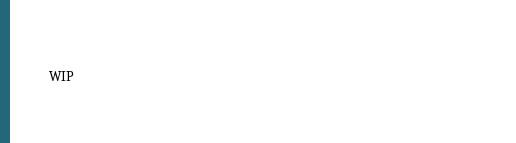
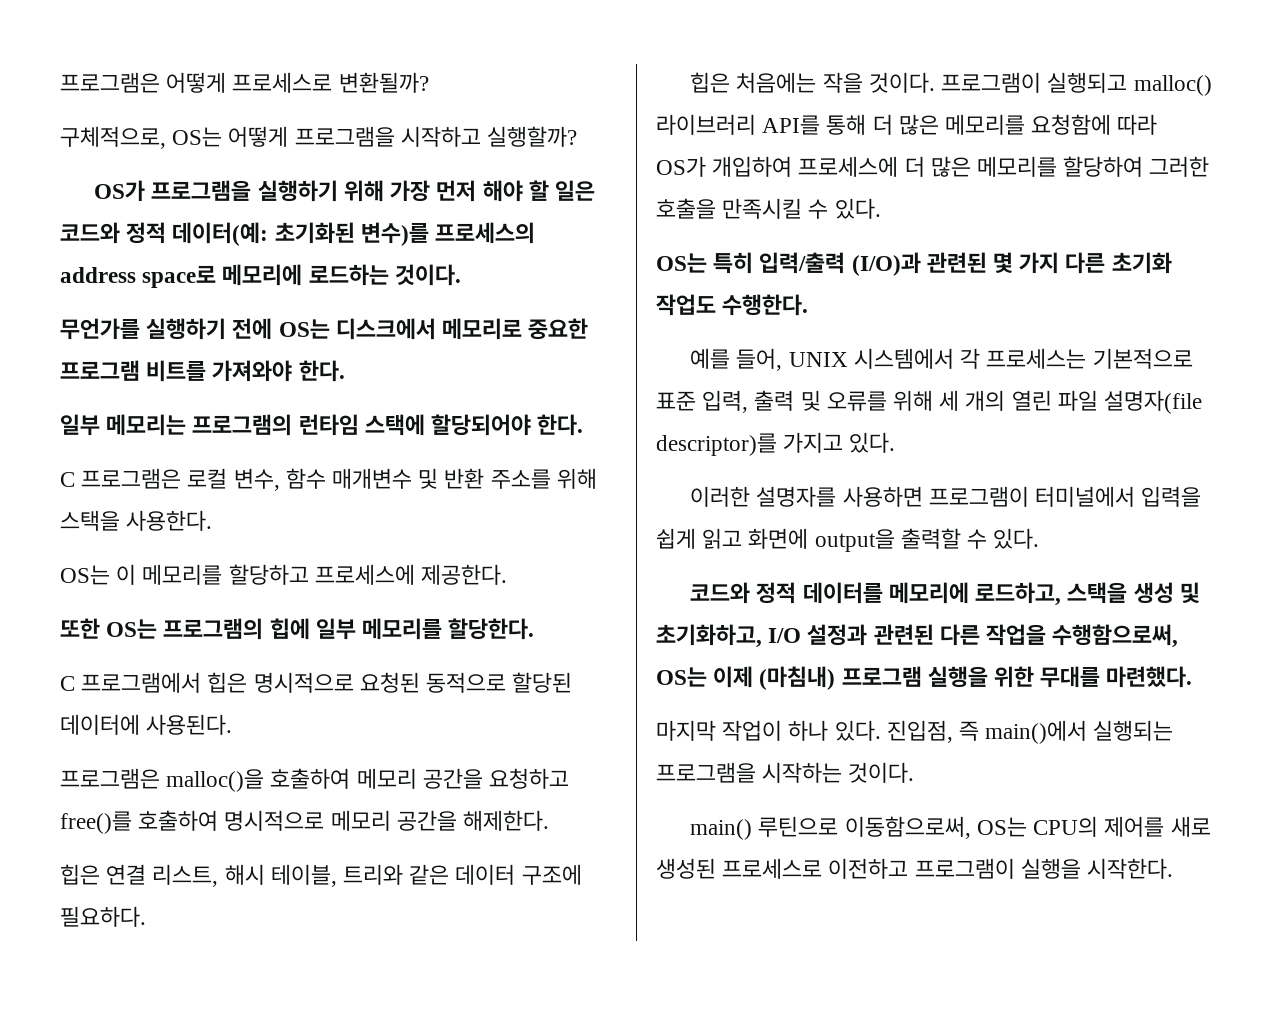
- WIP
+ 프로그램은 어떻게 프로세스로 변환될까?
+ 구체적으로, OS는 어떻게 프로그램을 시작하고 실행할까?
+ OS가 프로그램을 실행하기 위해 가장 먼저 해야 할 일은 코드와 정적 데이터(예: 초기화된 변수)를 프로세스의 address space로 메모리에 로드하는 것이다.
+ 무언가를 실행하기 전에 OS는 디스크에서 메모리로 중요한 프로그램 비트를 가져와야 한다.
+ 일부 메모리는 프로그램의 런타임 스택에 할당되어야 한다.
+ C 프로그램은 로컬 변수, 함수 매개변수 및 반환 주소를 위해 스택을 사용한다.
+ OS는 이 메모리를 할당하고 프로세스에 제공한다.
+ 또한 OS는 프로그램의 힙에 일부 메모리를 할당한다.
+ C 프로그램에서 힙은 명시적으로 요청된 동적으로 할당된 데이터에 사용된다.
+ 프로그램은 malloc()을 호출하여 메모리 공간을 요청하고 free()를 호출하여 명시적으로 메모리 공간을 해제한다.
+ 힙은 연결 리스트, 해시 테이블, 트리와 같은 데이터 구조에 필요하다.
+ 힙은 처음에는 작을 것이다. 프로그램이 실행되고 malloc() 라이브러리 API를 통해 더 많은 메모리를 요청함에 따라 OS가 개입하여 프로세스에 더 많은 메모리를 할당하여 그러한 호출을 만족시킬 수 있다.
+ OS는 특히 입력/출력 (I/O)과 관련된 몇 가지 다른 초기화 작업도 수행한다.
+ 예를 들어, UNIX 시스템에서 각 프로세스는 기본적으로 표준 입력, 출력 및 오류를 위해 세 개의 열린 파일 설명자(file descriptor)를 가지고 있다.
+ 이러한 설명자를 사용하면 프로그램이 터미널에서 입력을 쉽게 읽고 화면에 output을 출력할 수 있다.
+ 코드와 정적 데이터를 메모리에 로드하고, 스택을 생성 및 초기화하고, I/O 설정과 관련된 다른 작업을 수행함으로써, OS는 이제 (마침내) 프로그램 실행을 위한 무대를 마련했다.
+ 마지막 작업이 하나 있다. 진입점, 즉 main()에서 실행되는 프로그램을 시작하는 것이다.
+ main() 루틴으로 이동함으로써, OS는 CPU의 제어를 새로 생성된 프로세스로 이전하고 프로그램이 실행을 시작한다.

